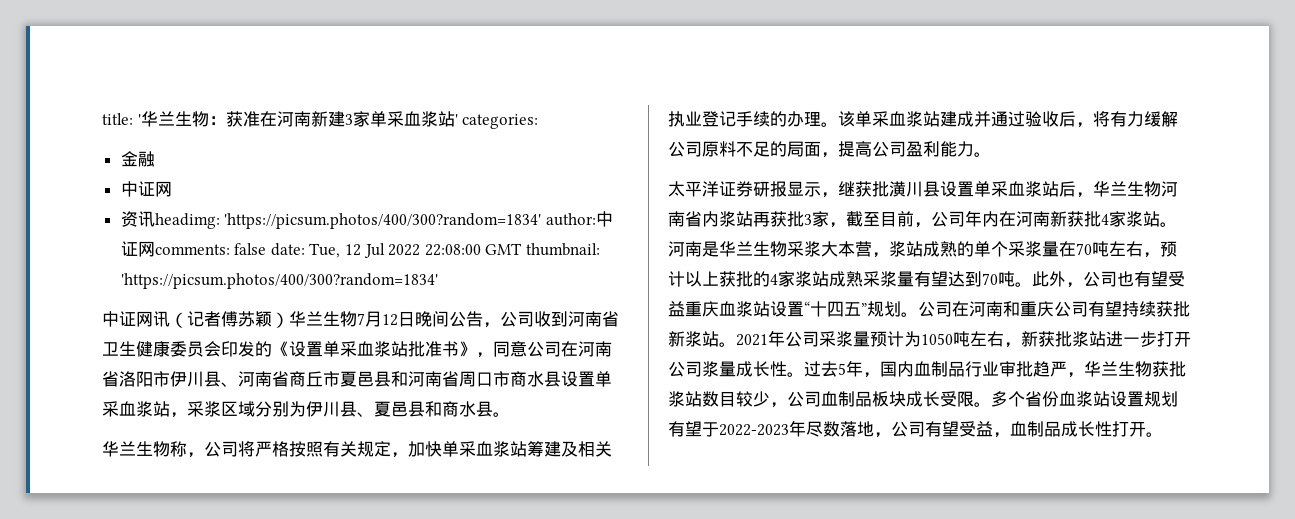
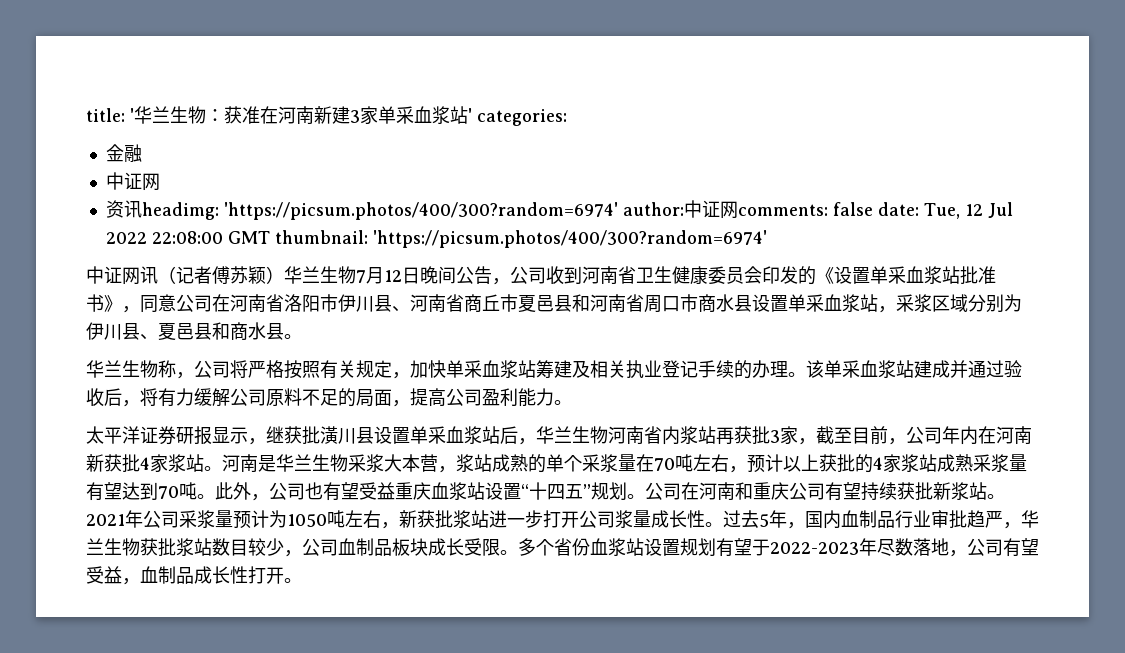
- 资讯headimg: 'https://picsum.photos/400/300?random=1834' author:中证网comments: false date: Tue, 12 Jul 2022 22:08:00 GMT thumbnail: 'https://picsum.photos/400/300?random=1834'
+ 资讯headimg: 'https://picsum.photos/400/300?random=6974' author:中证网comments: false date: Tue, 12 Jul 2022 22:08:00 GMT thumbnail: 'https://picsum.photos/400/300?random=6974'

